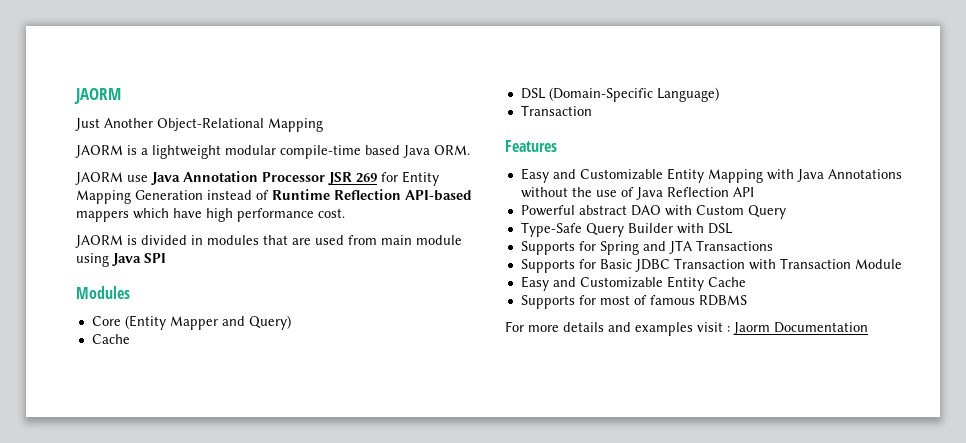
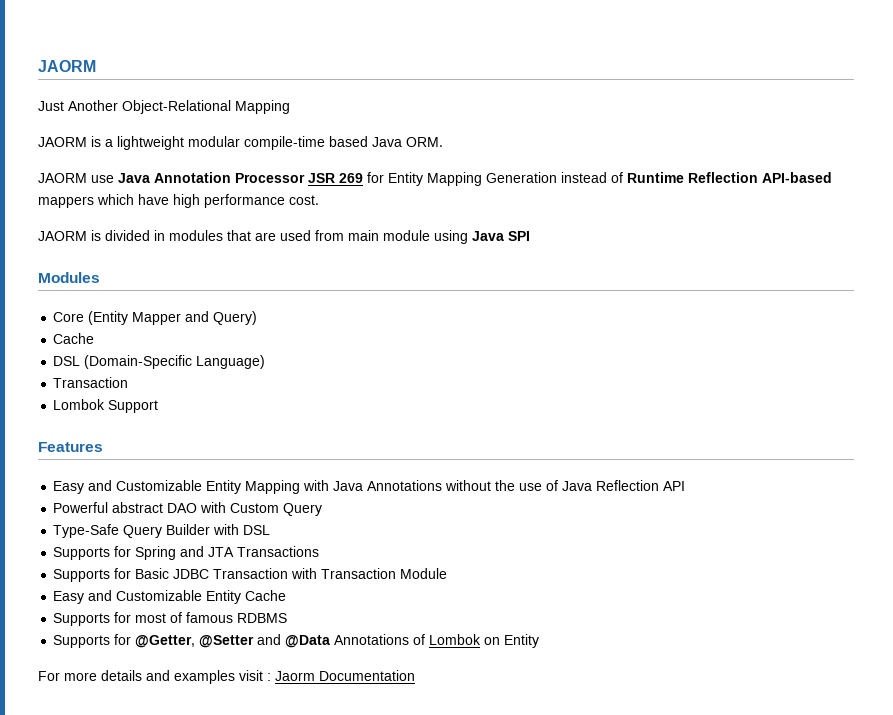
+ Lombok Support
+ Supports for @Getter, @Setter and @Data Annotations of Lombok on Entity

